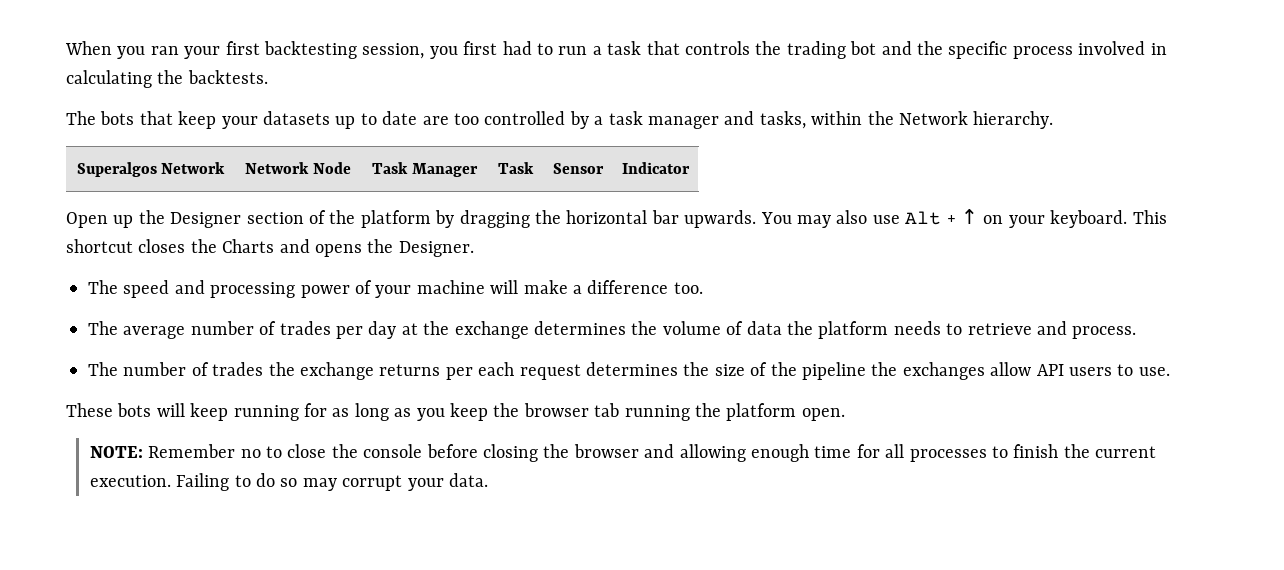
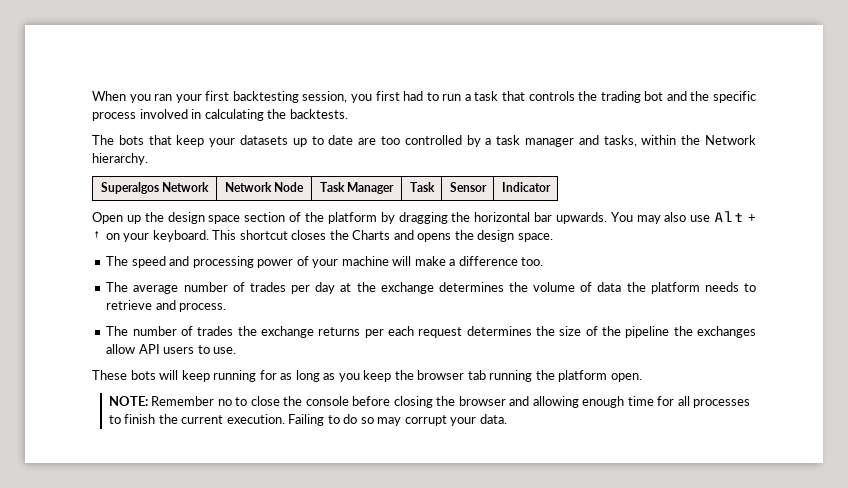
- Open up the Designer section of the platform by dragging the horizontal bar upwards.
+ Open up the design space section of the platform by dragging the horizontal bar upwards.
- This shortcut closes the Charts and opens the Designer.
+ This shortcut closes the Charts and opens the design space.

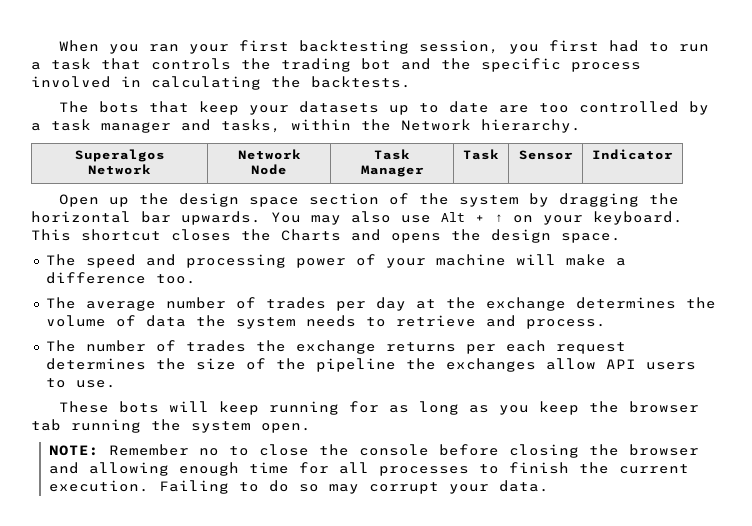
- Open up the design space section of the platform by dragging the horizontal bar upwards.
+ Open up the design space section of the system by dragging the horizontal bar upwards.
- The average number of trades per day at the exchange determines the volume of data the platform needs to retrieve and process.
+ The average number of trades per day at the exchange determines the volume of data the system needs to retrieve and process.
- These bots will keep running for as long as you keep the browser tab running the platform open.
+ These bots will keep running for as long as you keep the browser tab running the system open.

